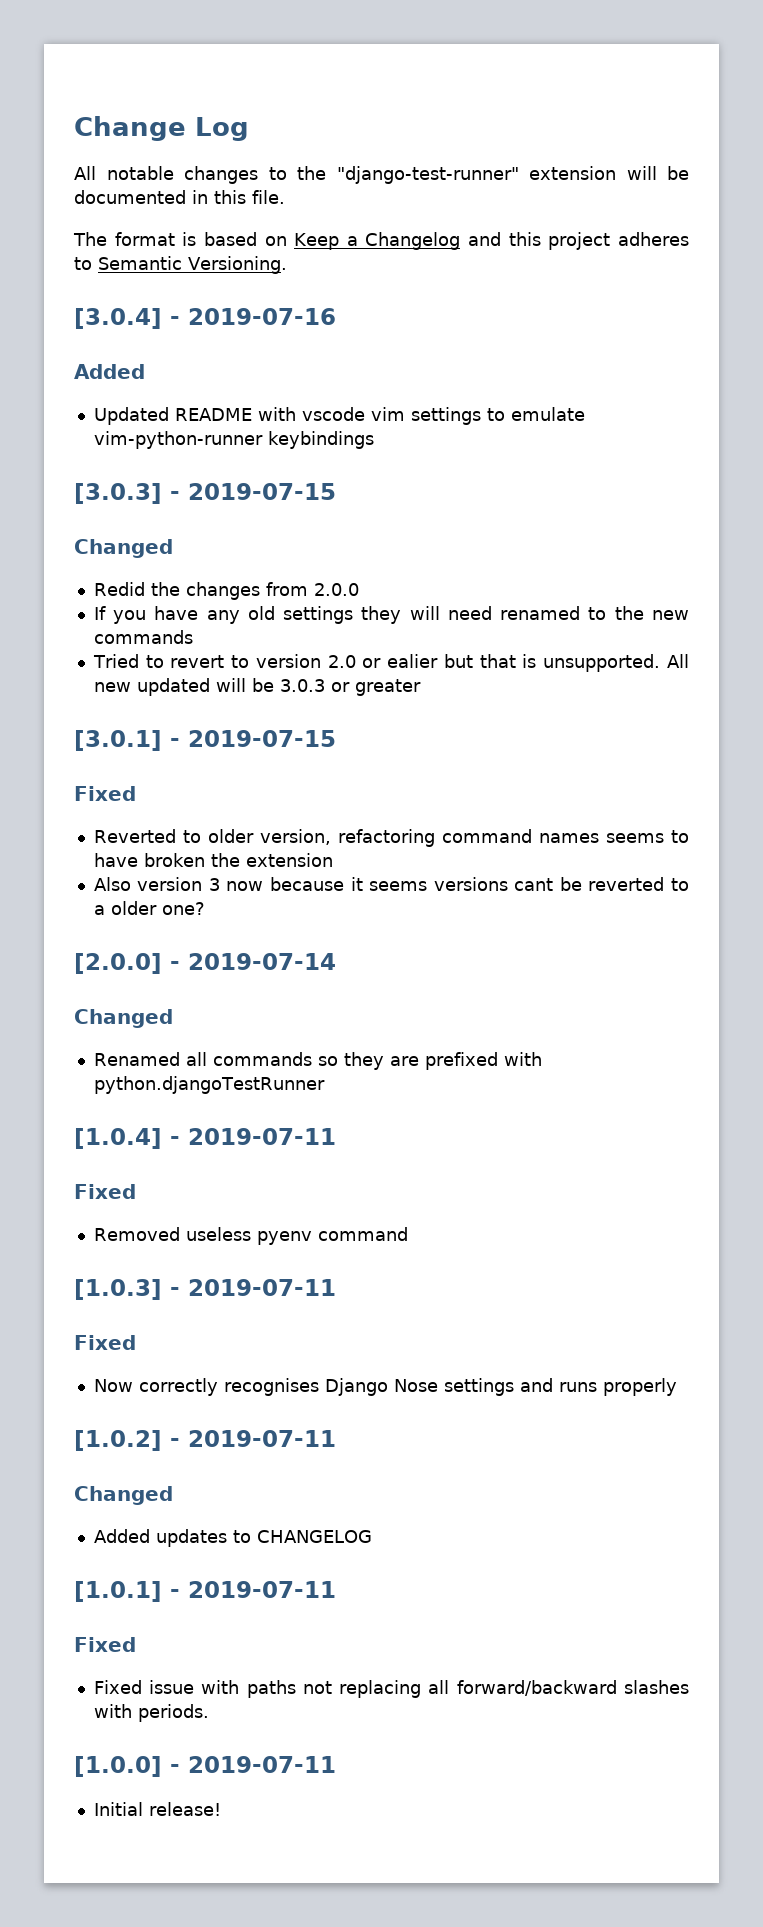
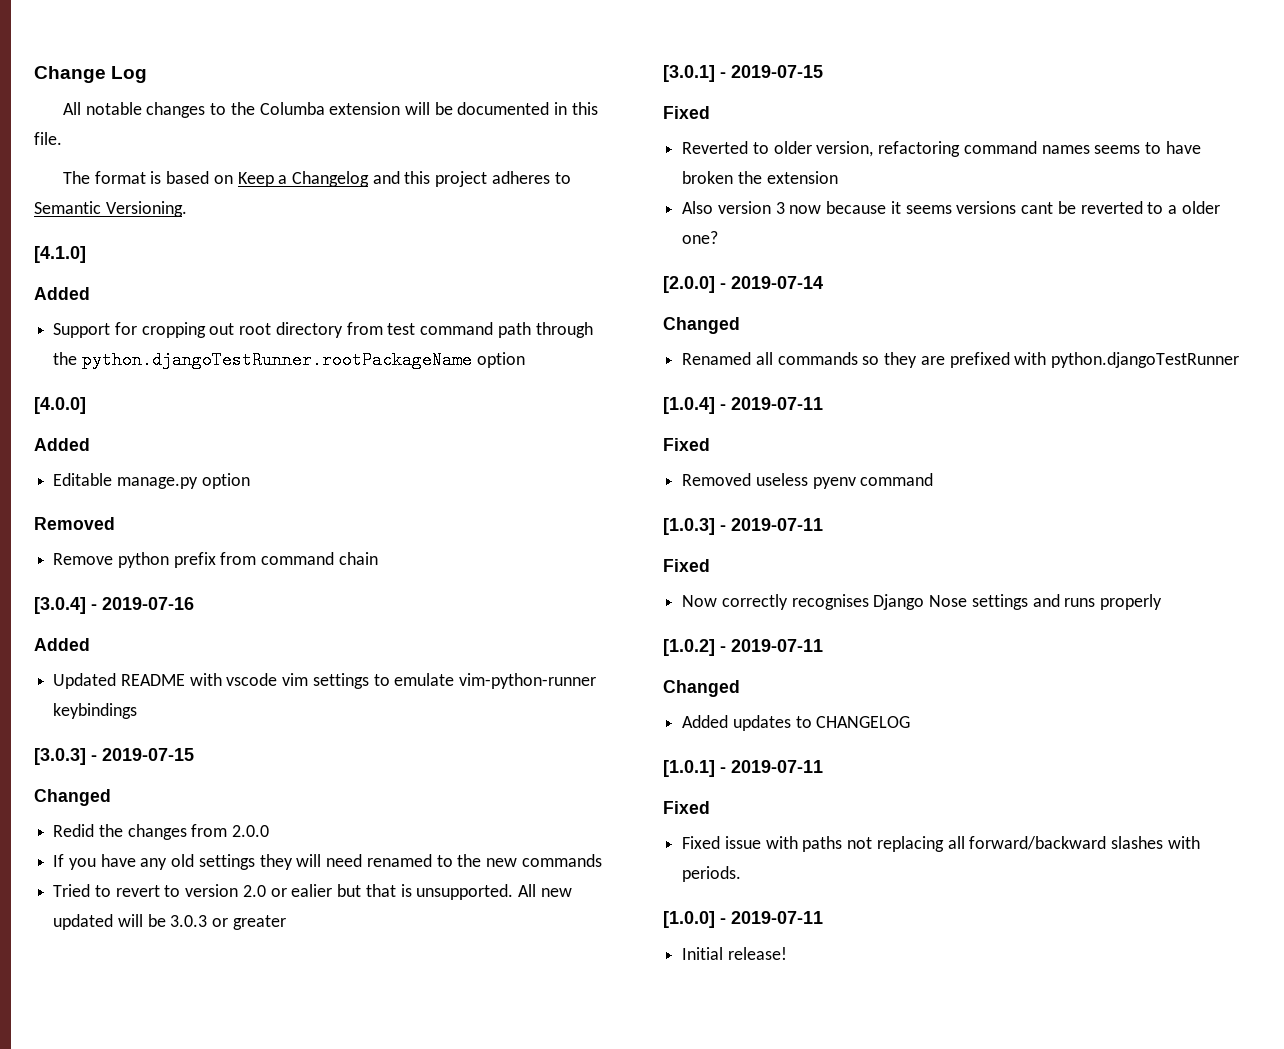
- All notable changes to the "django-test-runner" extension will be documented in this file.
+ All notable changes to the Columba extension will be documented in this file.
+ [4.1.0]
+ Added
+ Support for cropping out root directory from test command path through the python.djangoTestRunner.rootPackageName option
+ [4.0.0]
+ Added
+ Editable manage.py option
+ Removed
+ Remove python prefix from command chain

